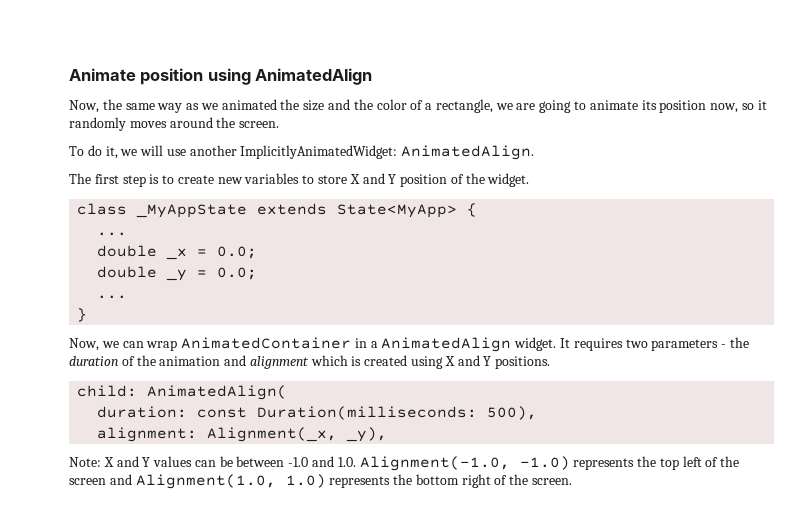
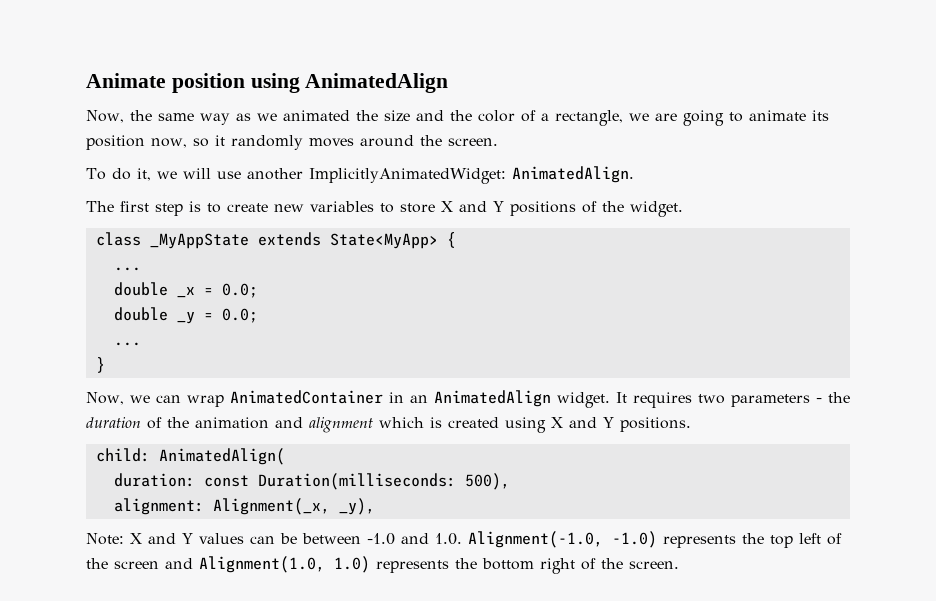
- The first step is to create new variables to store X and Y position of the widget.
+ The first step is to create new variables to store X and Y positions of the widget.
- Now, we can wrap AnimatedContainer in a AnimatedAlign widget.
+ Now, we can wrap AnimatedContainer in an AnimatedAlign widget.

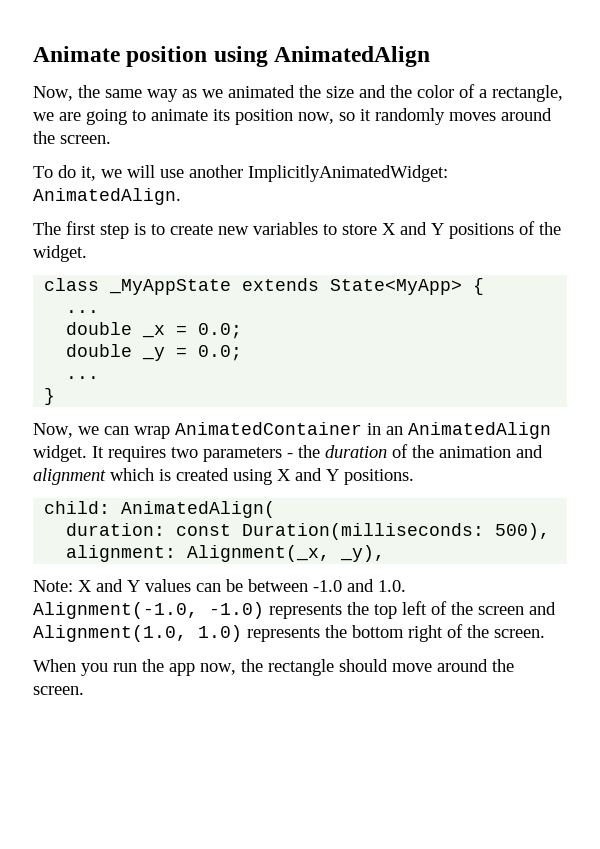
+ When you run the app now, the rectangle should move around the screen.

